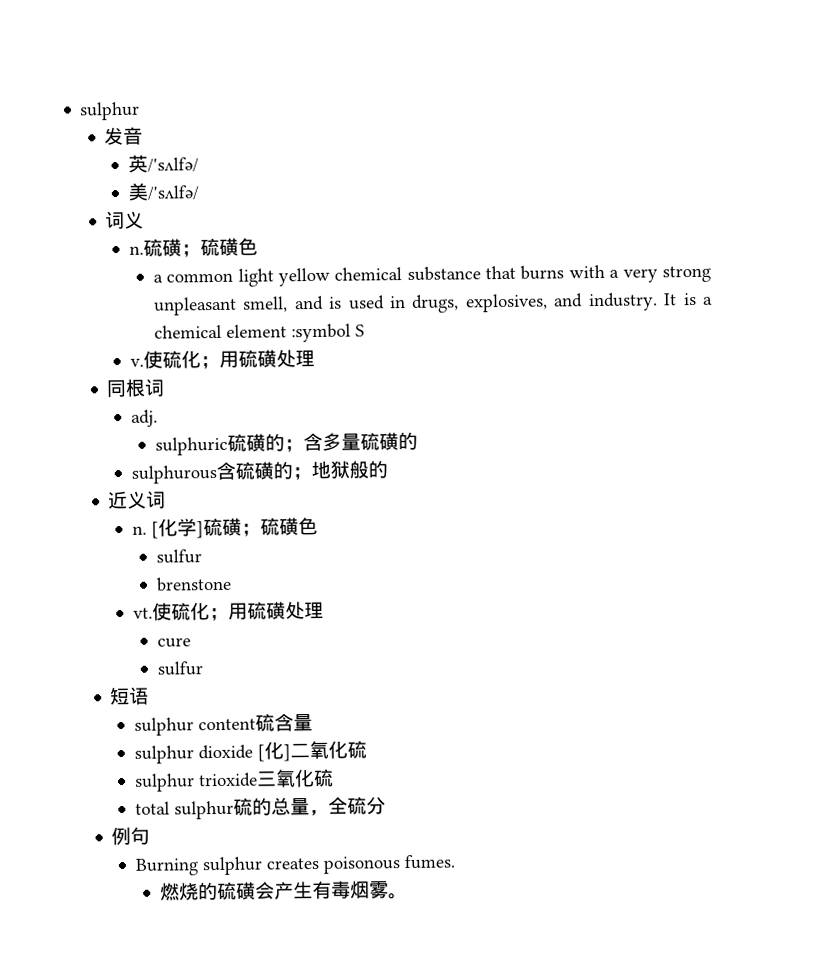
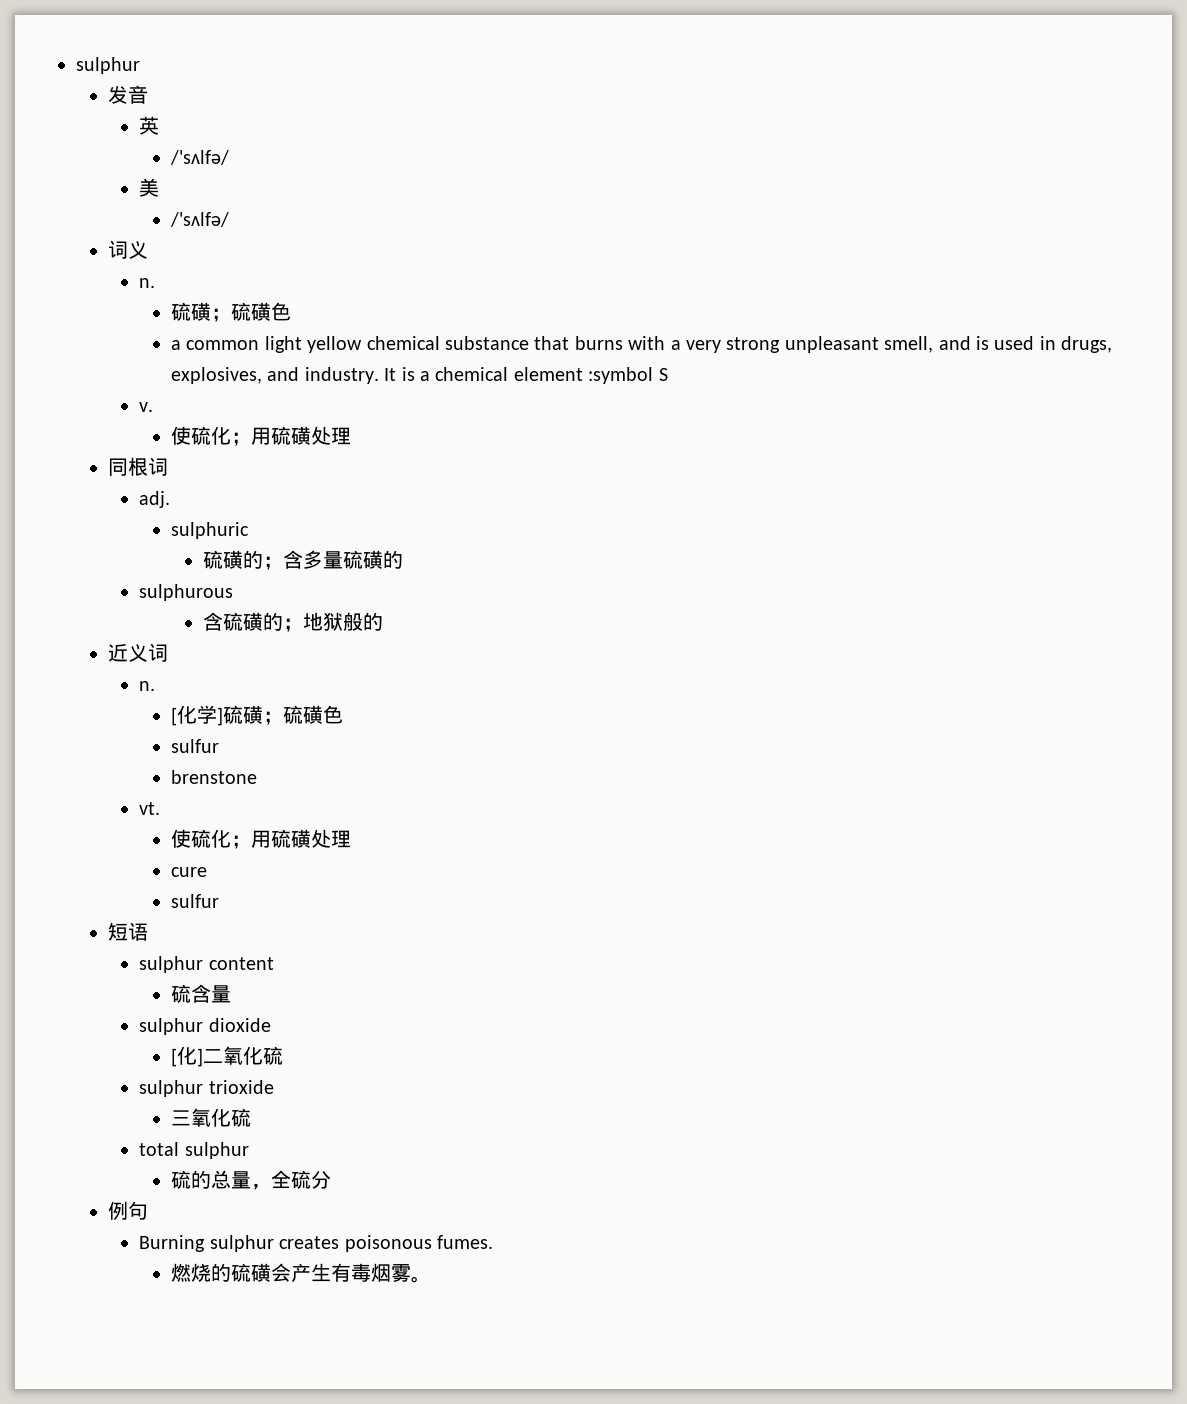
- 英/'sʌlfə/
+ 英
+ /'sʌlfə/
- 美/'sʌlfə/
+ 美
+ /'sʌlfə/
  词义
- n.硫磺；硫磺色
+ n.
+ 硫磺；硫磺色
- v.使硫化；用硫磺处理
+ v.
+ 使硫化；用硫磺处理
- sulphuric硫磺的；含多量硫磺的
+ sulphuric
+ 硫磺的；含多量硫磺的
- sulphurous含硫磺的；地狱般的
+ sulphurous
+ 含硫磺的；地狱般的
  近义词
- n. [化学]硫磺；硫磺色
+ n.
+ [化学]硫磺；硫磺色
- vt.使硫化；用硫磺处理
+ vt.
+ 使硫化；用硫磺处理
- sulphur content硫含量
+ sulphur content
+ 硫含量
- sulphur dioxide [化]二氧化硫
+ sulphur dioxide
+ [化]二氧化硫
- sulphur trioxide三氧化硫
+ sulphur trioxide
+ 三氧化硫
- total sulphur硫的总量，全硫分
+ total sulphur
+ 硫的总量，全硫分

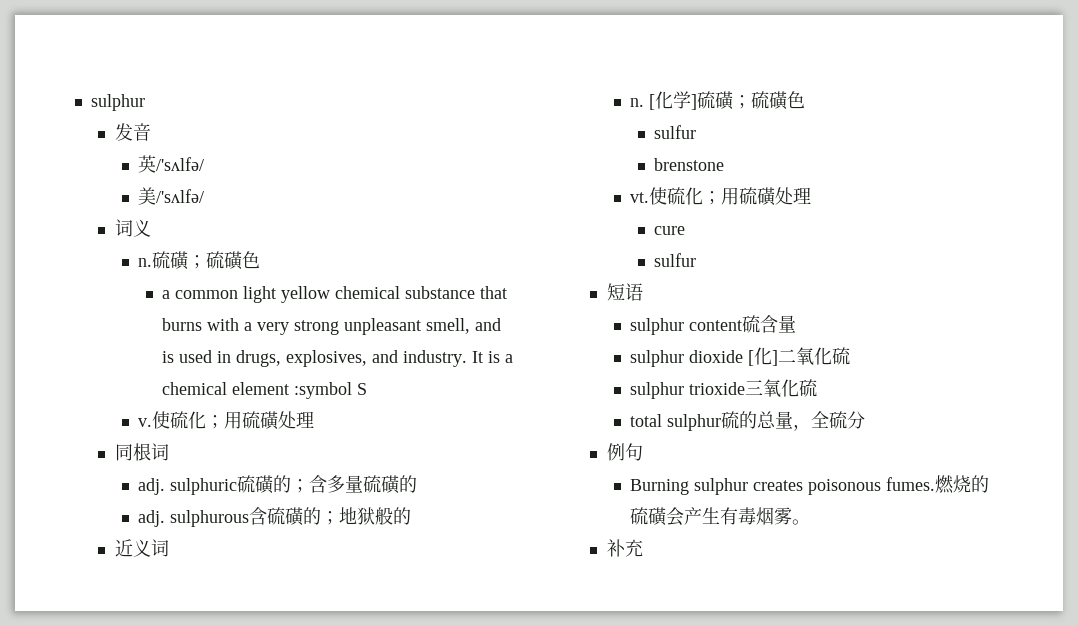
- 英
- /'sʌlfə/
+ 英/'sʌlfə/
- 美
- /'sʌlfə/
+ 美/'sʌlfə/
  词义
- n.
- 硫磺；硫磺色
+ n.硫磺；硫磺色
- v.
- 使硫化；用硫磺处理
+ v.使硫化；用硫磺处理
- adj.
- sulphuric
- 硫磺的；含多量硫磺的
+ adj. sulphuric硫磺的；含多量硫磺的
- sulphurous
- 含硫磺的；地狱般的
+ adj. sulphurous含硫磺的；地狱般的
  近义词
- n.
- [化学]硫磺；硫磺色
+ n. [化学]硫磺；硫磺色
- vt.
- 使硫化；用硫磺处理
+ vt.使硫化；用硫磺处理
- sulphur content
- 硫含量
+ sulphur content硫含量
- sulphur dioxide
- [化]二氧化硫
+ sulphur dioxide [化]二氧化硫
- sulphur trioxide
- 三氧化硫
+ sulphur trioxide三氧化硫
- total sulphur
- 硫的总量，全硫分
+ total sulphur硫的总量，全硫分
- Burning sulphur creates poisonous fumes.
- 燃烧的硫磺会产生有毒烟雾。
+ Burning sulphur creates poisonous fumes.燃烧的硫磺会产生有毒烟雾。
+ 补充

